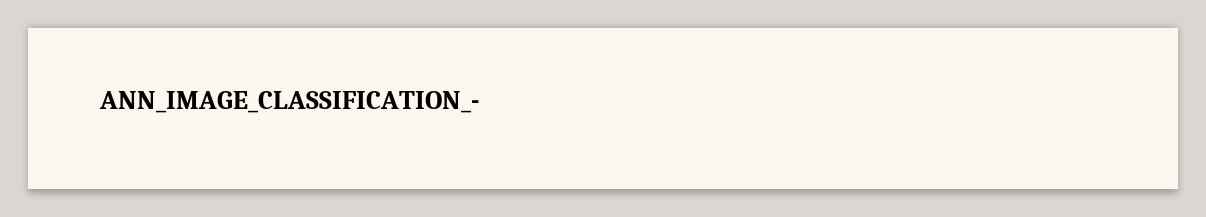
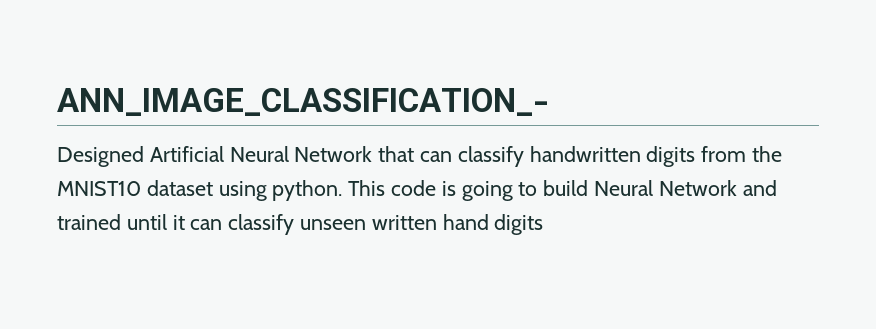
+ Designed Artificial Neural Network that can classify handwritten digits from the MNIST10 dataset using python. This code is going to build Neural Network and trained until it can classify unseen written hand digits

